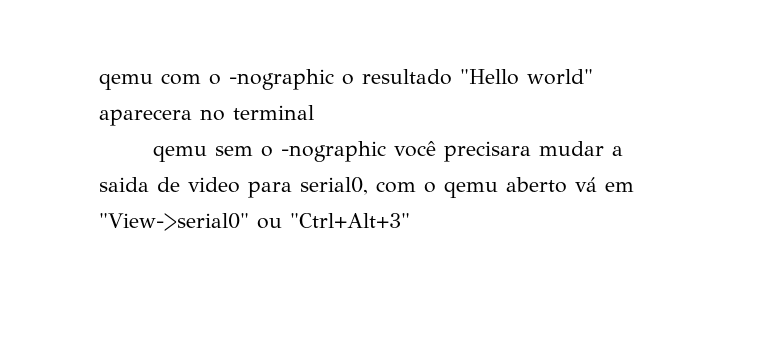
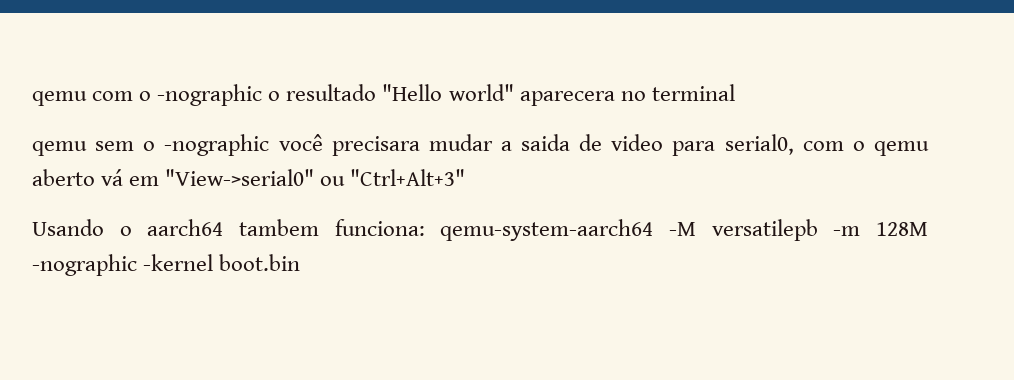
+ Usando o aarch64 tambem funciona: qemu-system-aarch64 -M versatilepb -m 128M -nographic -kernel boot.bin

